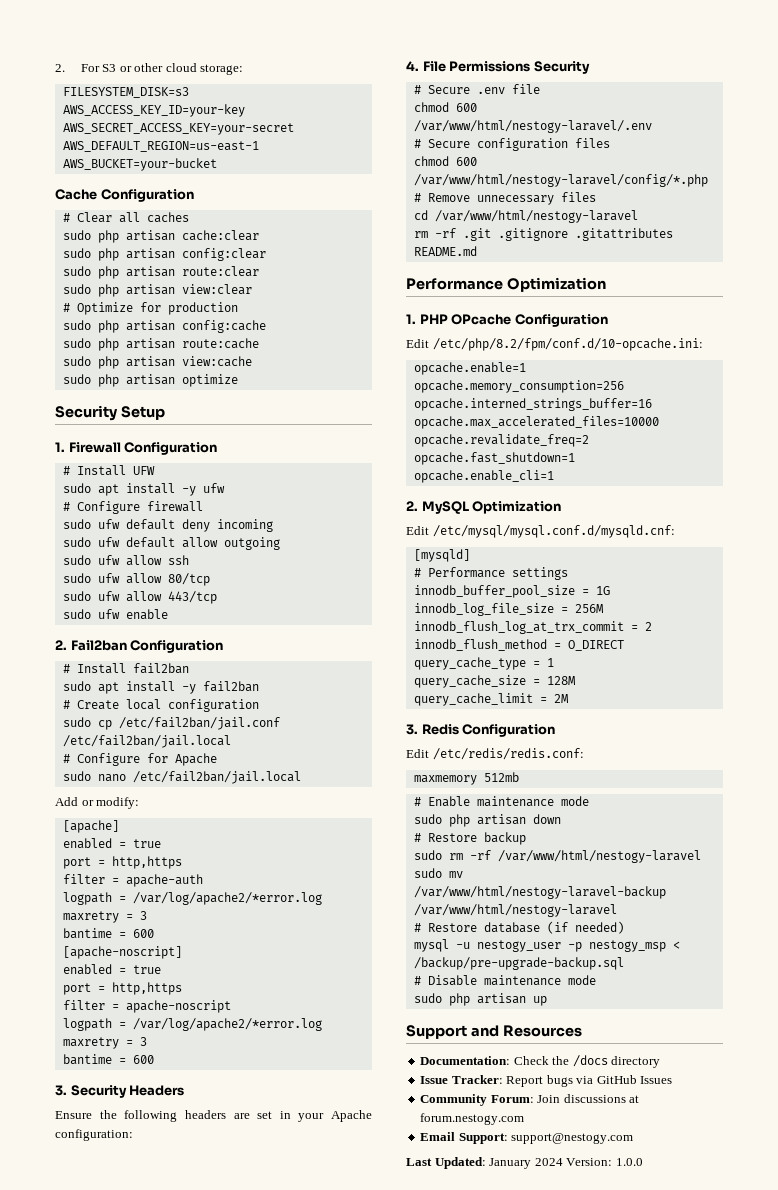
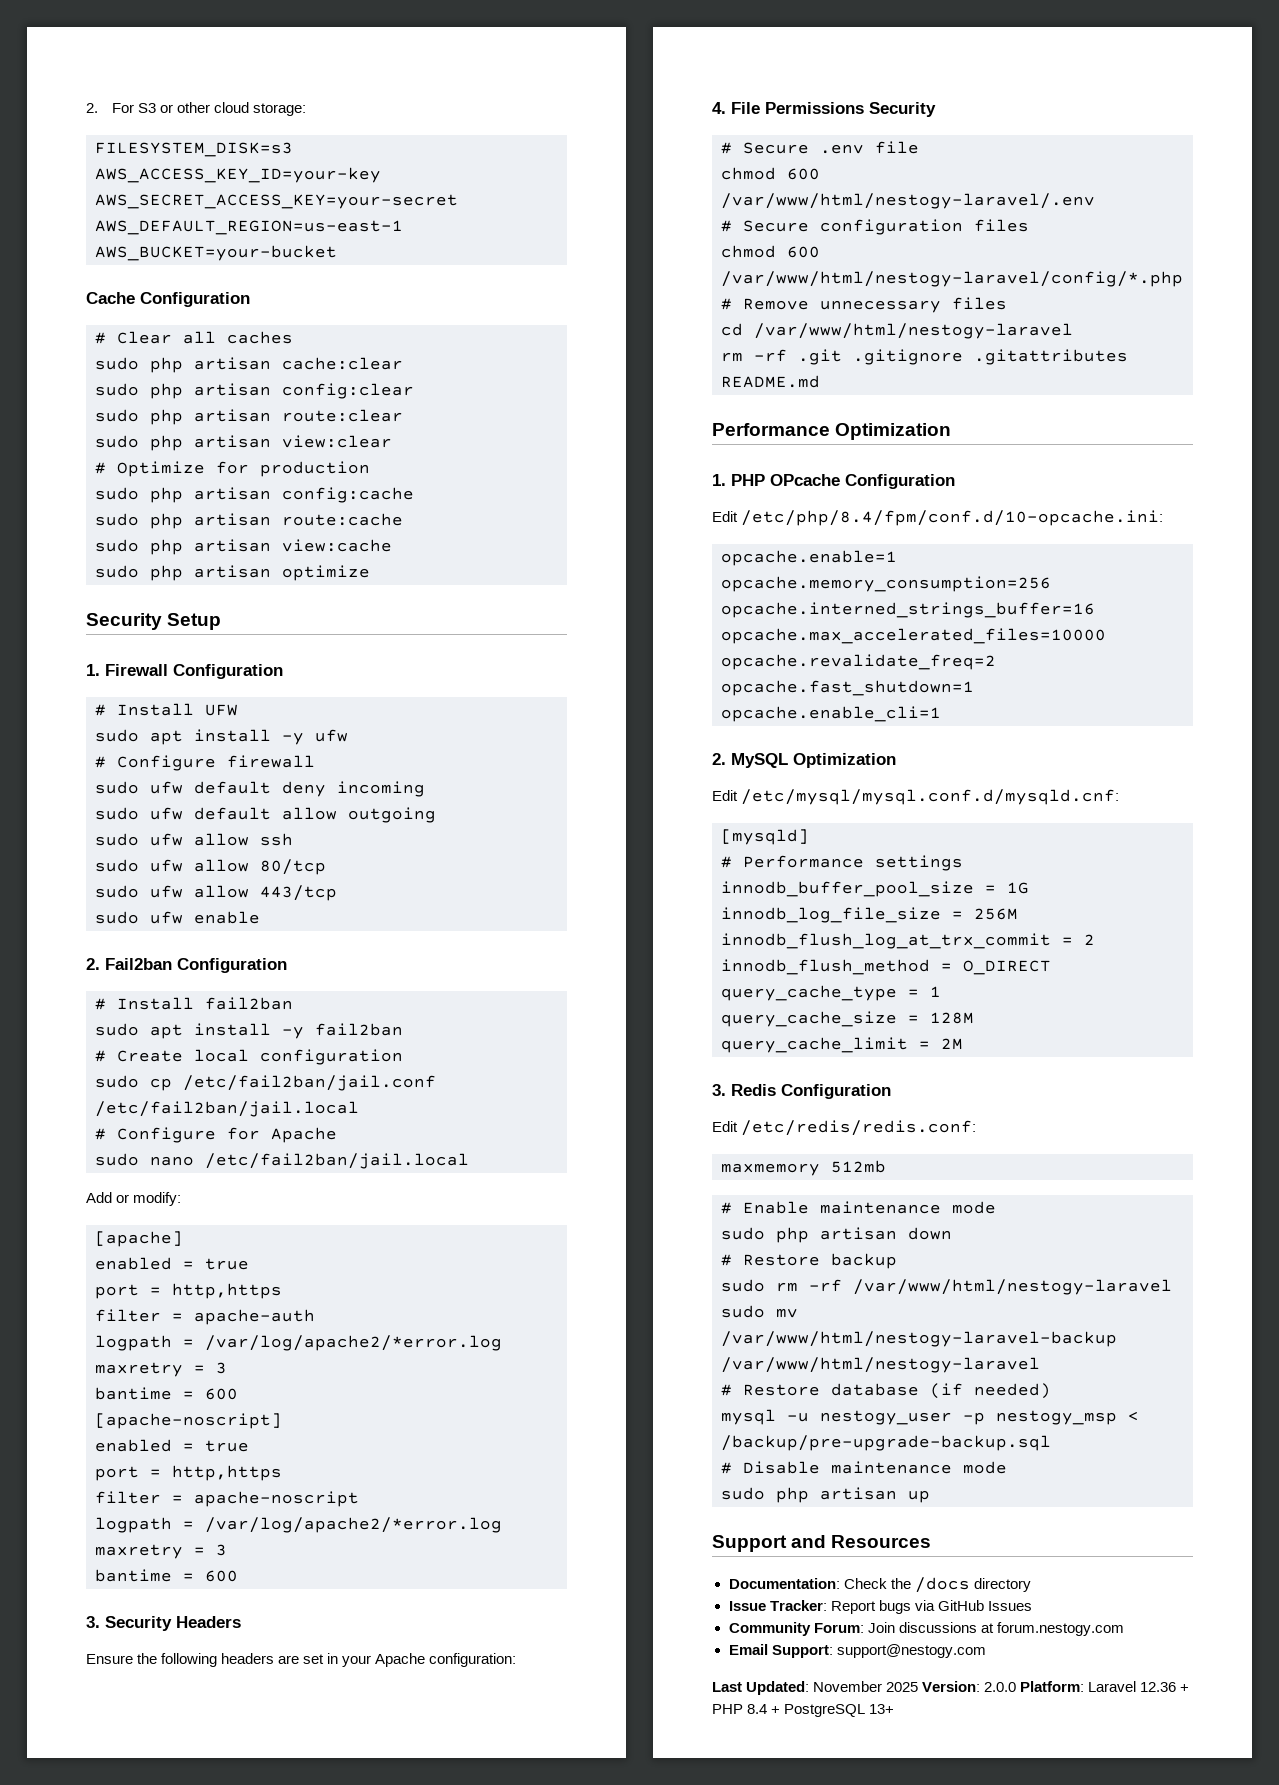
- Edit /etc/php/8.2/fpm/conf.d/10-opcache.ini:
+ Edit /etc/php/8.4/fpm/conf.d/10-opcache.ini:
- Last Updated: January 2024 Version: 1.0.0
+ Last Updated: November 2025 Version: 2.0.0 Platform: Laravel 12.36 + PHP 8.4 + PostgreSQL 13+

